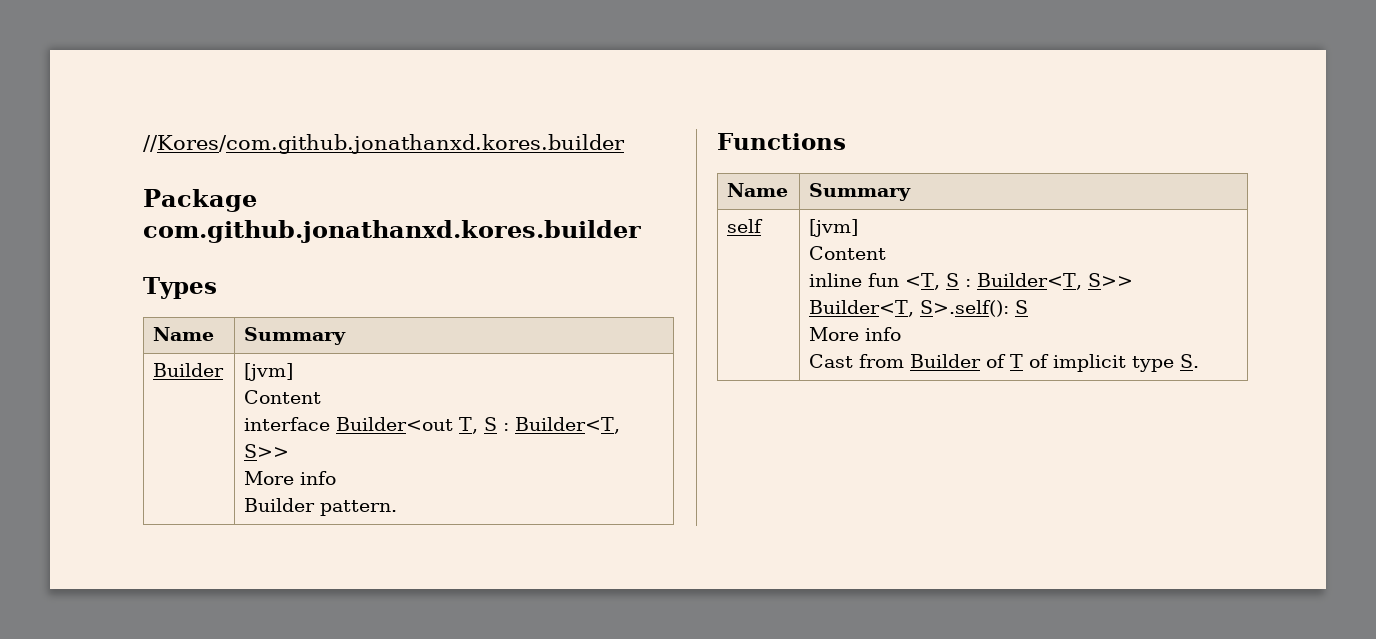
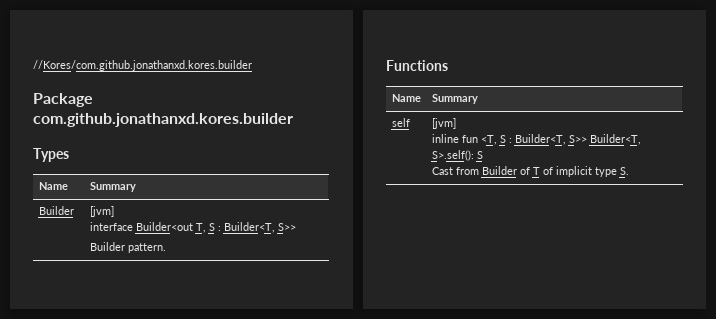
  Builder | [jvm]
- Content
  interface Builder<out T, S : Builder<T, S>>
- More info
  self | [jvm]
- Content
  inline fun <T, S : Builder<T, S>> Builder<T, S>.self(): S
- More info

